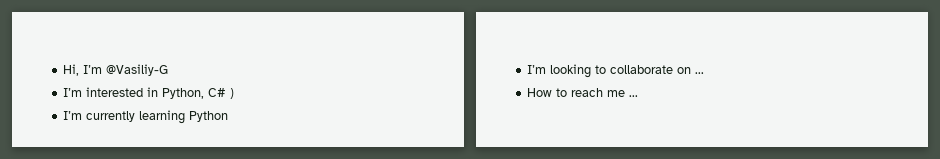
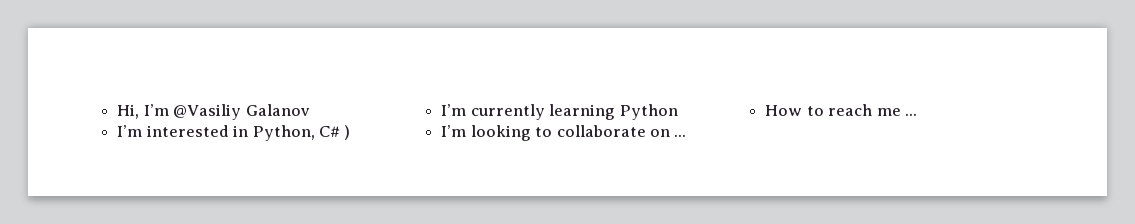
- Hi, I’m @Vasiliy-G
+ Hi, I’m @Vasiliy Galanov

